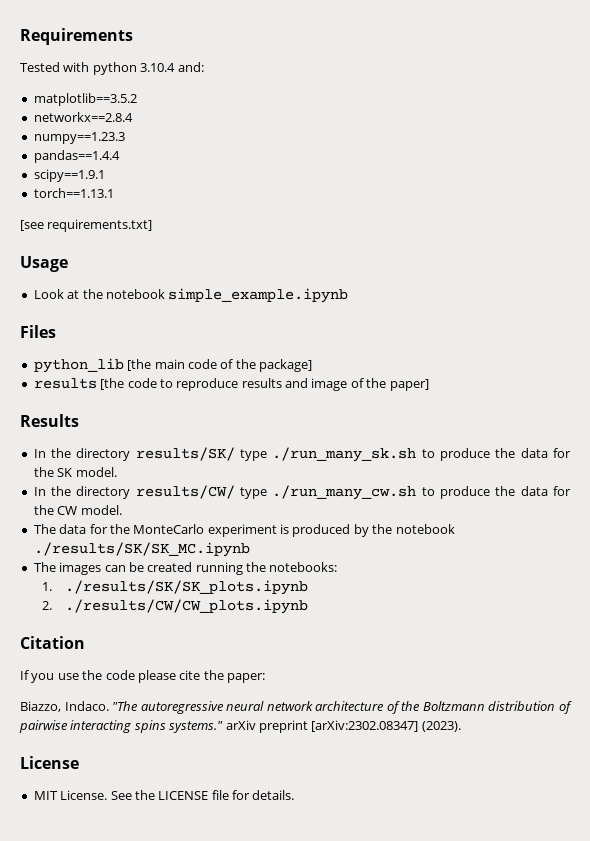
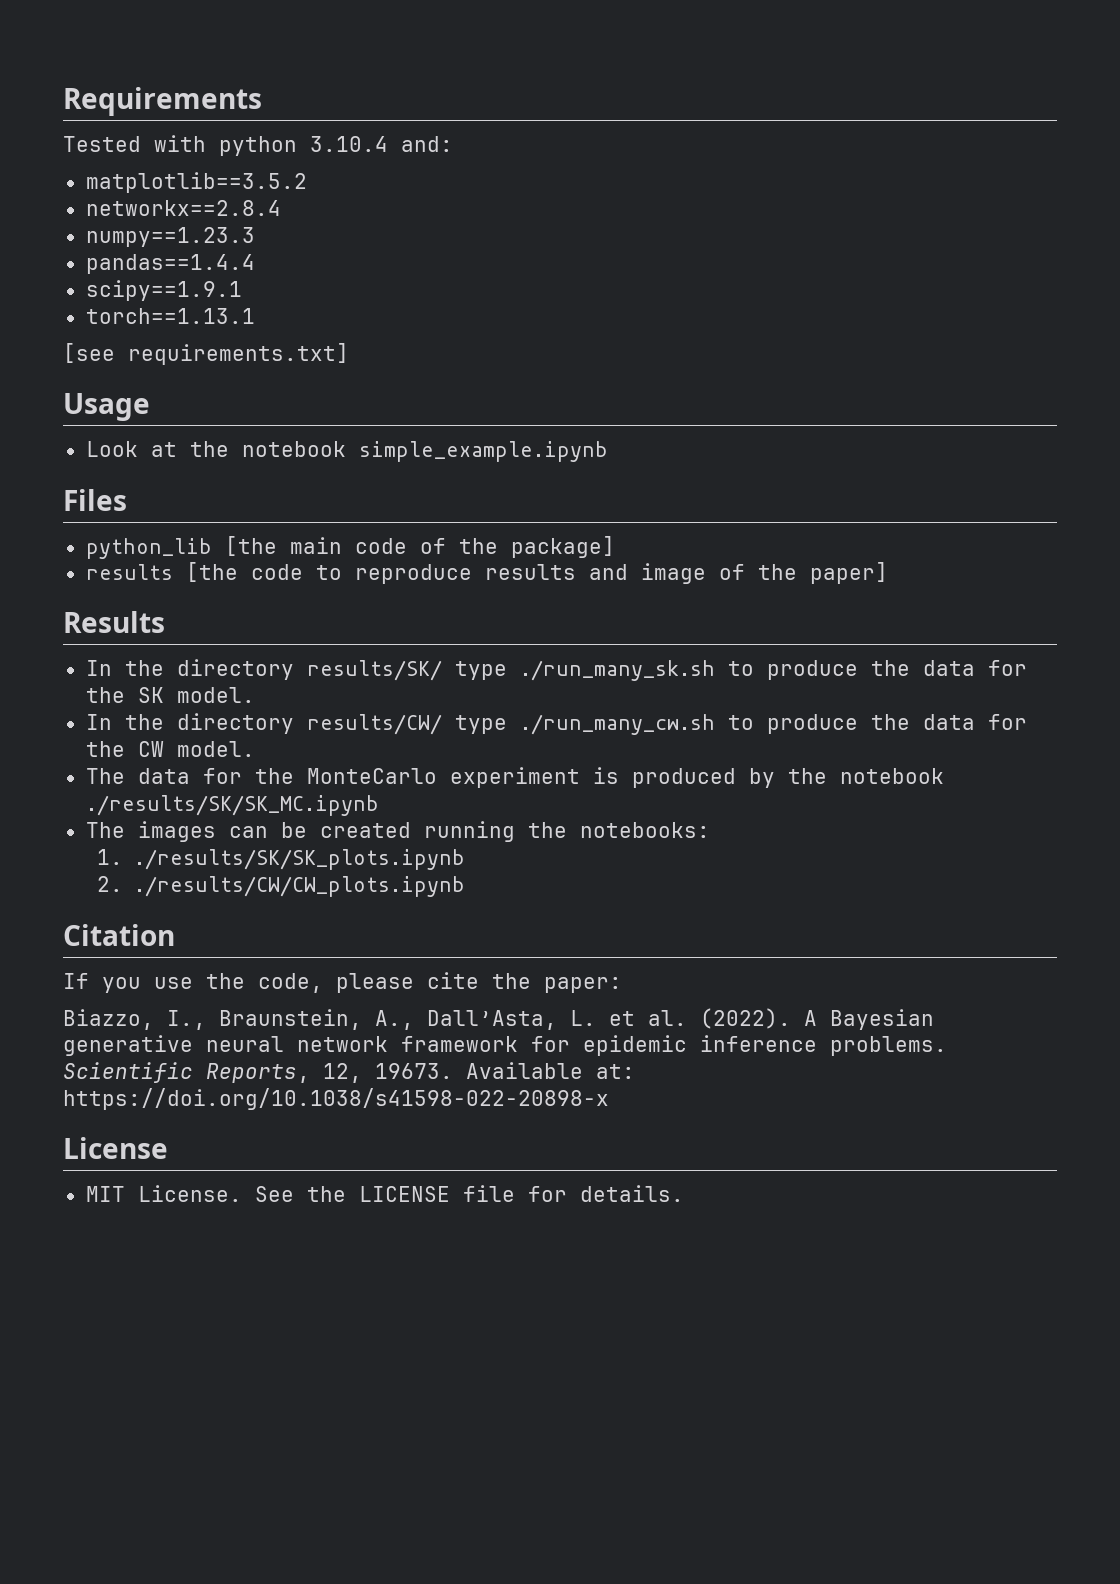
- If you use the code please cite the paper:
+ If you use the code, please cite the paper:
- Biazzo, Indaco. "The autoregressive neural network architecture of the Boltzmann distribution of pairwise interacting spins systems." arXiv preprint [arXiv:2302.08347] (2023).
+ Biazzo, I., Braunstein, A., Dall’Asta, L. et al. (2022). A Bayesian generative neural network framework for epidemic inference problems. Scientific Reports, 12, 19673. Available at: https://doi.org/10.1038/s41598-022-20898-x

